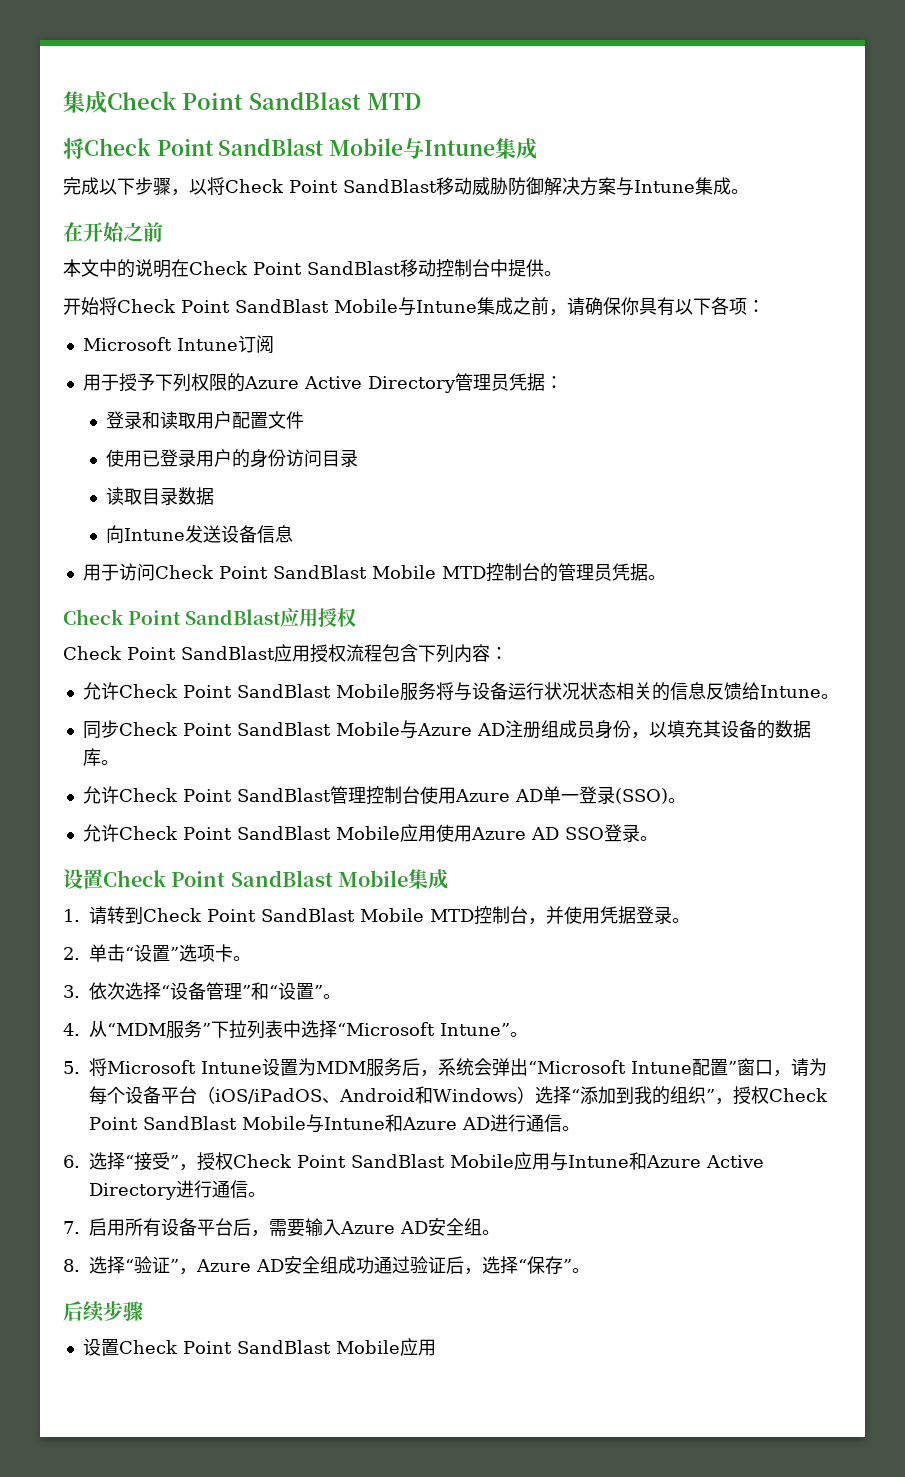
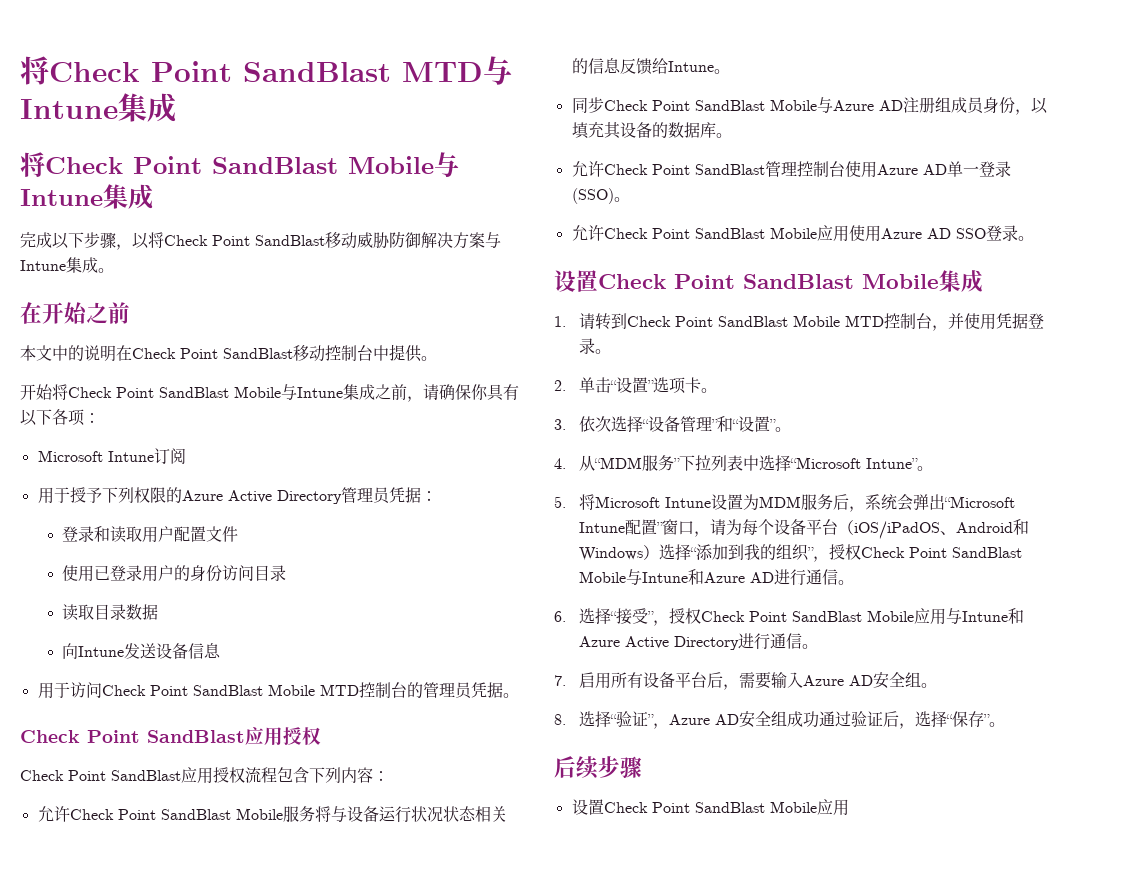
- 集成Check Point SandBlast MTD
+ 将Check Point SandBlast MTD与Intune集成

